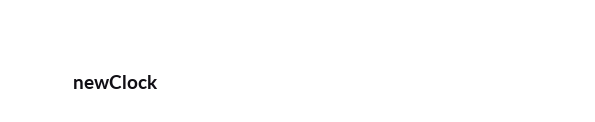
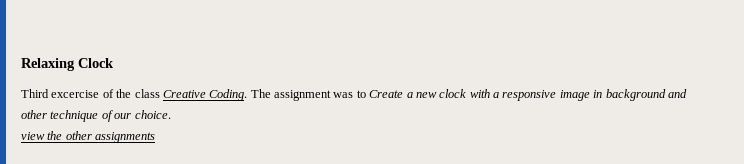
- newClock
+ Relaxing Clock
+ Third excercise of the class Creative Coding. The assignment was to Create a new clock with a responsive image in background and other technique of our choice.
+ view the other assignments

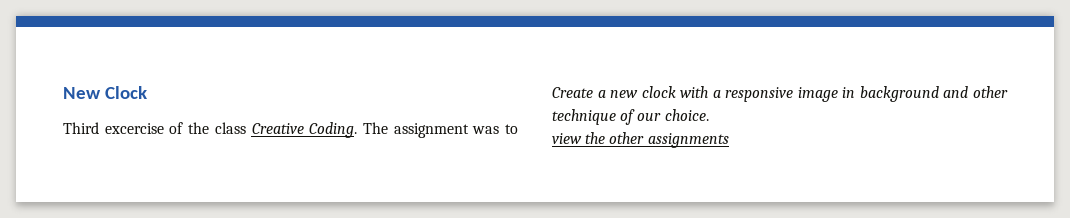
- Relaxing Clock
+ New Clock

